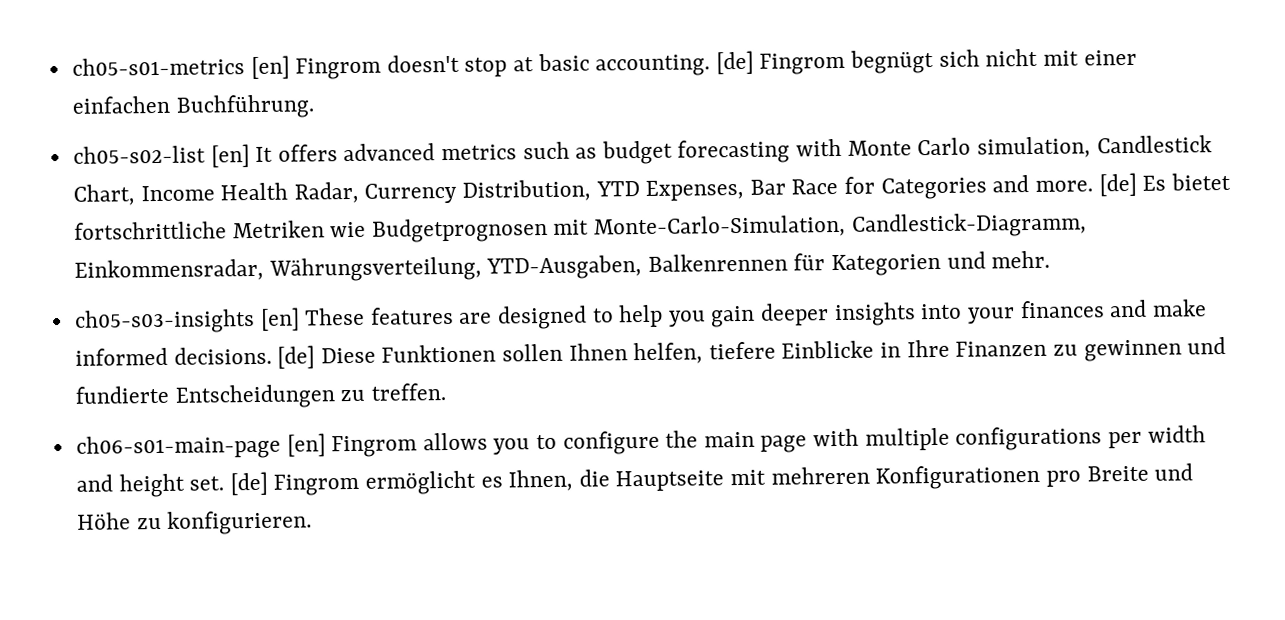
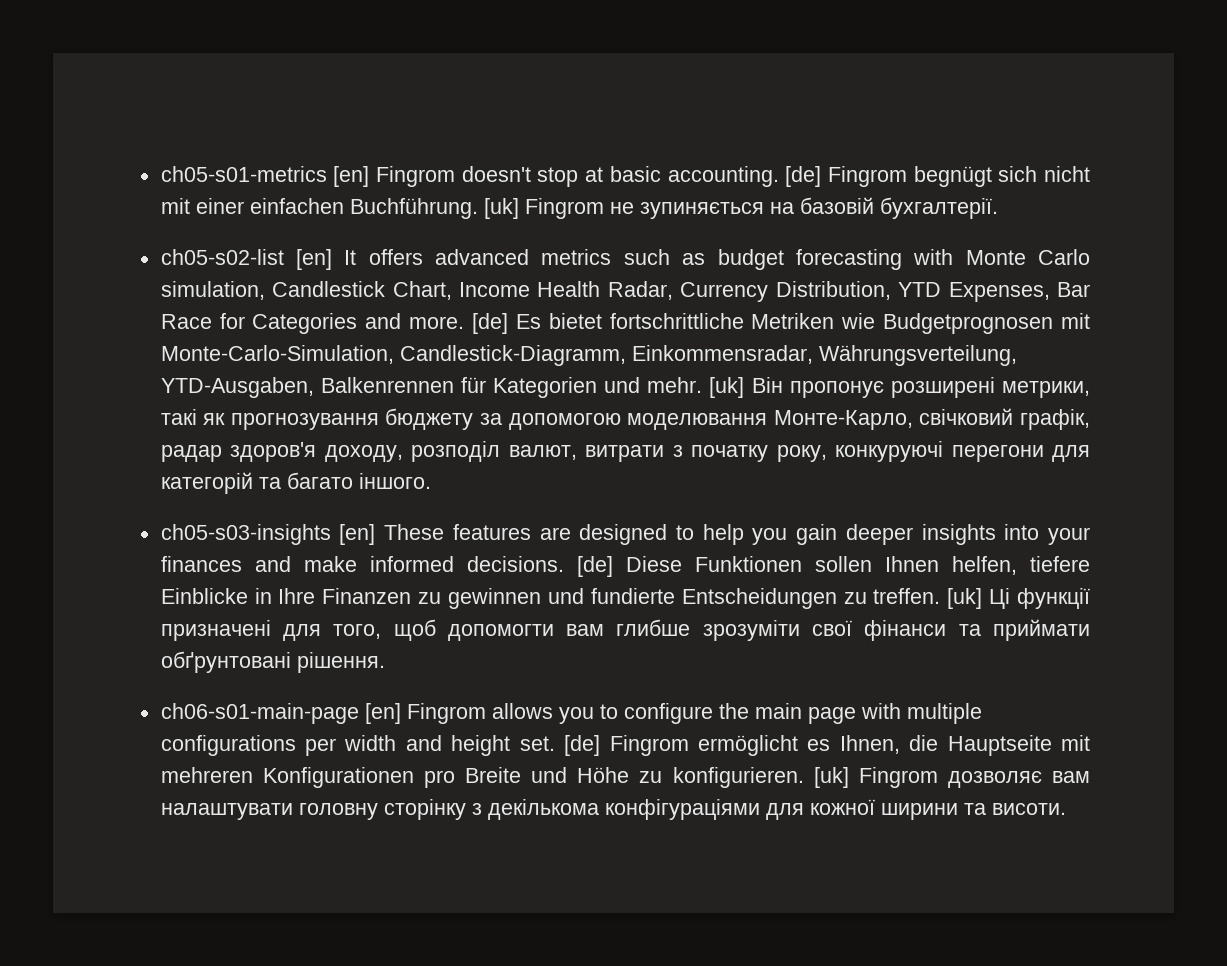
+ [uk] Fingrom не зупиняється на базовій бухгалтерії.
+ [uk] Він пропонує розширені метрики, такі як прогнозування бюджету за допомогою моделювання Монте-Карло, свічковий графік, радар здоров'я доходу, розподіл валют, витрати з початку року, конкуруючі перегони для категорій та багато іншого.
+ [uk] Ці функції призначені для того, щоб допомогти вам глибше зрозуміти свої фінанси та приймати обґрунтовані рішення.
+ [uk] Fingrom дозволяє вам налаштувати головну сторінку з декількома конфігураціями для кожної ширини та висоти.

